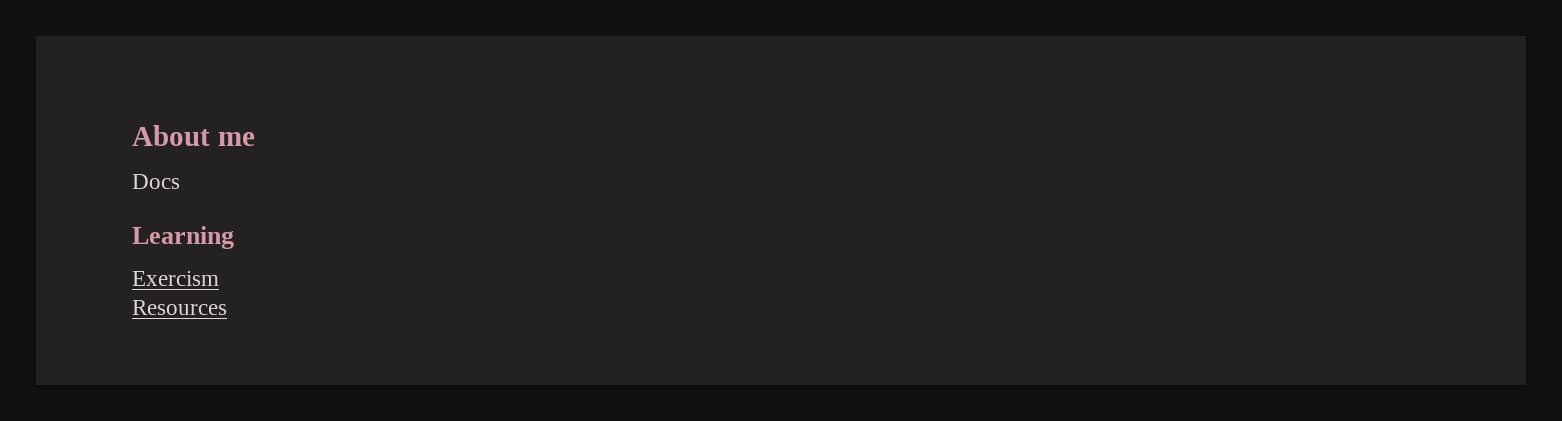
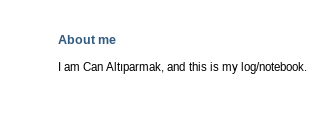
- Docs
- Learning
- Exercism
- Resources
+ I am Can Altıparmak, and this is my log/notebook.

